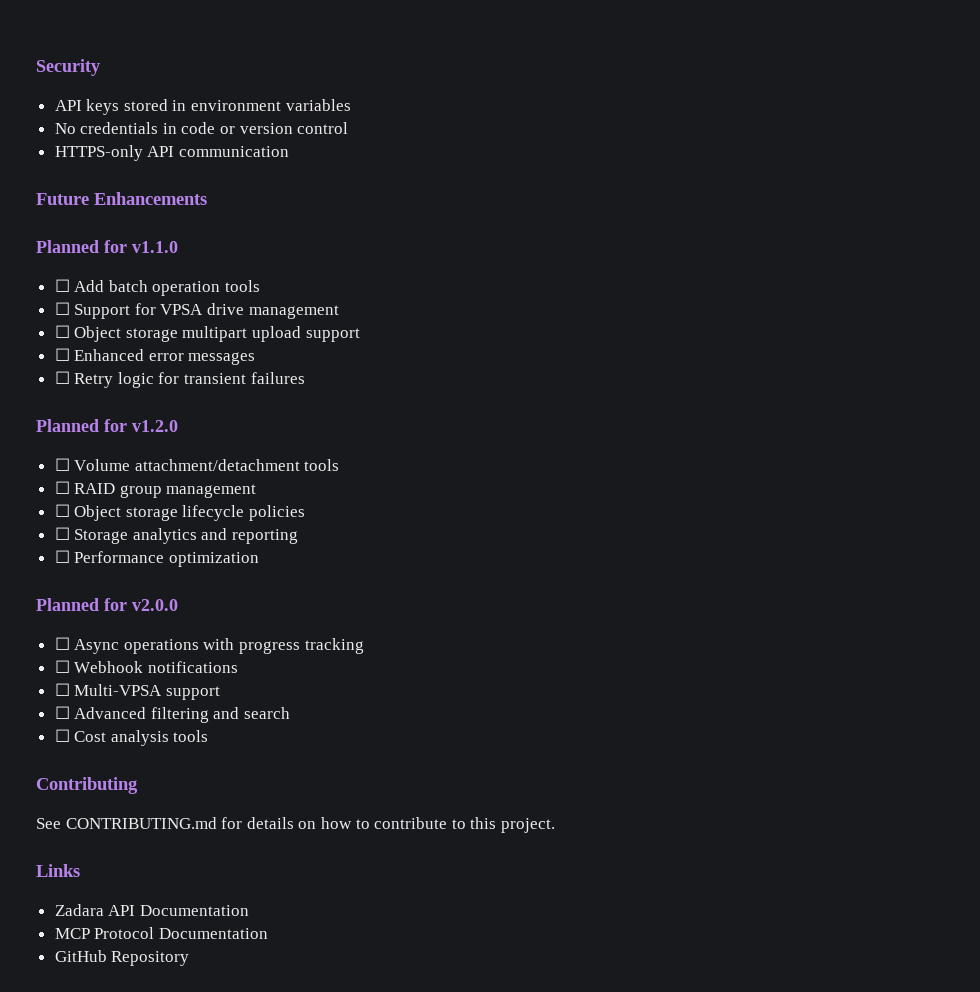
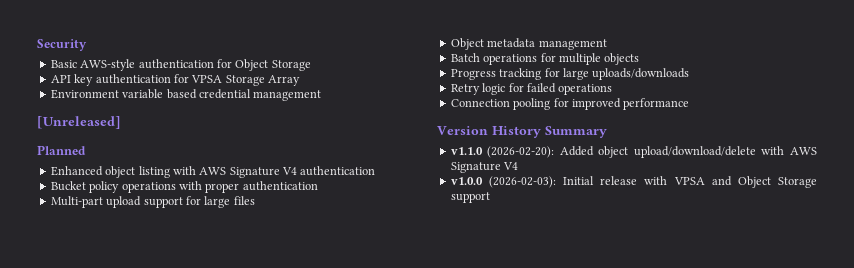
- API keys stored in environment variables
- No credentials in code or version control
- HTTPS-only API communication
- Future Enhancements
- Planned for v1.1.0
- ☐ Add batch operation tools
- ☐ Support for VPSA drive management
- ☐ Object storage multipart upload support
- ☐ Enhanced error messages
- ☐ Retry logic for transient failures
- Planned for v1.2.0
- ☐ Volume attachment/detachment tools
- ☐ RAID group management
- ☐ Object storage lifecycle policies
- ☐ Storage analytics and reporting
- ☐ Performance optimization
- Planned for v2.0.0
- ☐ Async operations with progress tracking
- ☐ Webhook notifications
- ☐ Multi-VPSA support
- ☐ Advanced filtering and search
- ☐ Cost analysis tools
- Contributing
- See CONTRIBUTING.md for details on how to contribute to this project.
- Links
- Zadara API Documentation
- MCP Protocol Documentation
- GitHub Repository
+ Basic AWS-style authentication for Object Storage
+ API key authentication for VPSA Storage Array
+ Environment variable based credential management
+ [Unreleased]
+ Planned
+ Enhanced object listing with AWS Signature V4 authentication
+ Bucket policy operations with proper authentication
+ Multi-part upload support for large files
+ Object metadata management
+ Batch operations for multiple objects
+ Progress tracking for large uploads/downloads
+ Retry logic for failed operations
+ Connection pooling for improved performance
+ Version History Summary
+ v1.1.0 (2026-02-20): Added object upload/download/delete with AWS Signature V4
+ v1.0.0 (2026-02-03): Initial release with VPSA and Object Storage support

